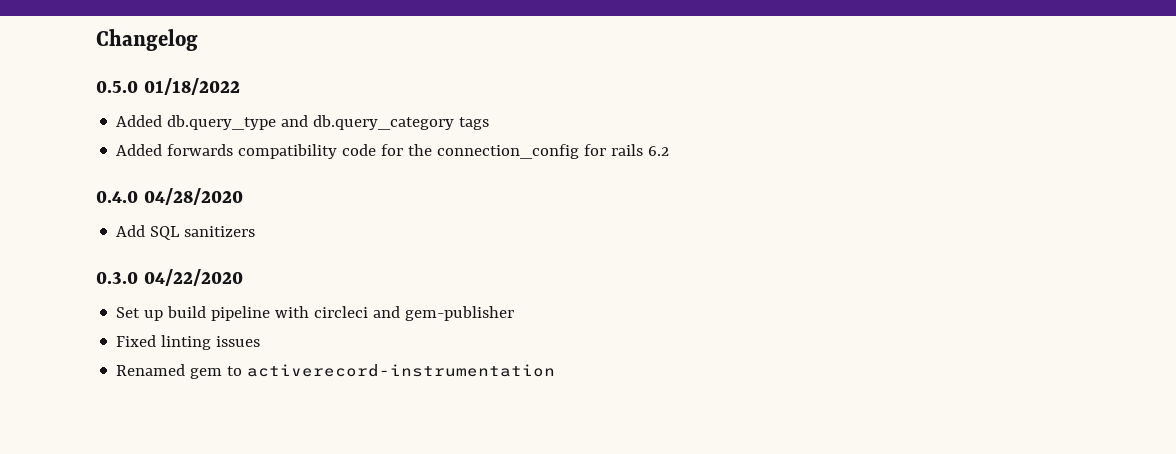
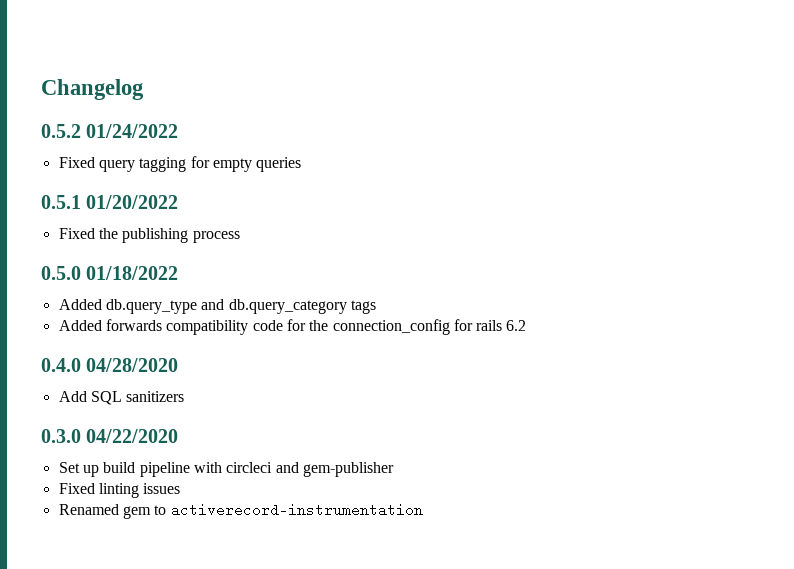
+ 0.5.2 01/24/2022
+ Fixed query tagging for empty queries
+ 0.5.1 01/20/2022
+ Fixed the publishing process

